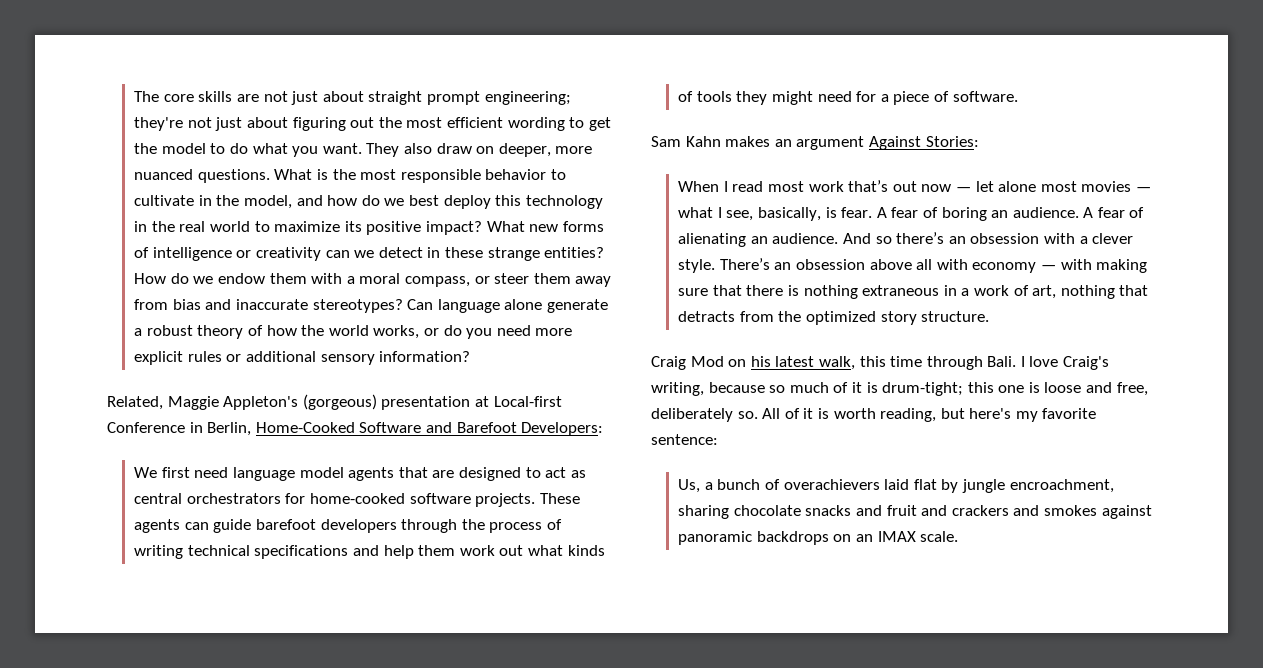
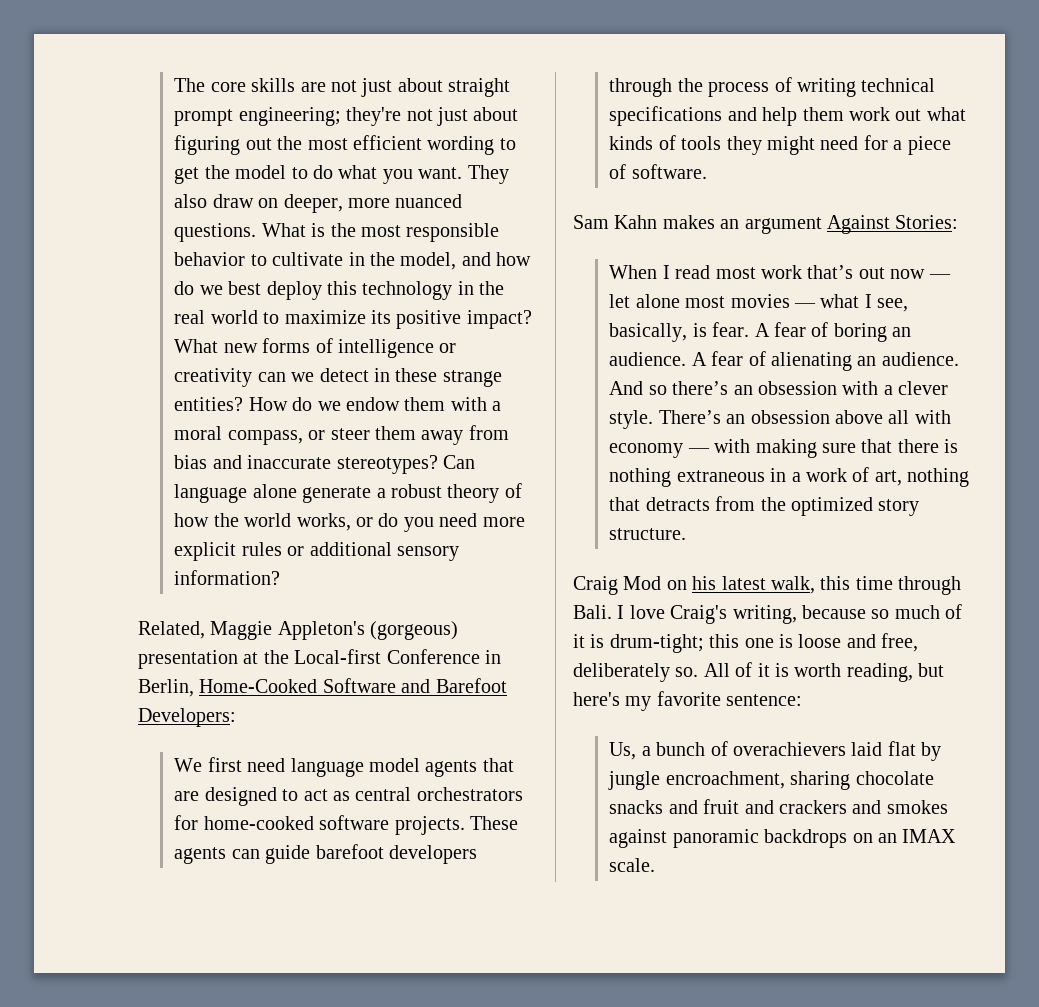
- Related, Maggie Appleton's (gorgeous) presentation at Local-first Conference in Berlin, Home-Cooked Software and Barefoot Developers:
+ Related, Maggie Appleton's (gorgeous) presentation at the Local-first Conference in Berlin, Home-Cooked Software and Barefoot Developers:

